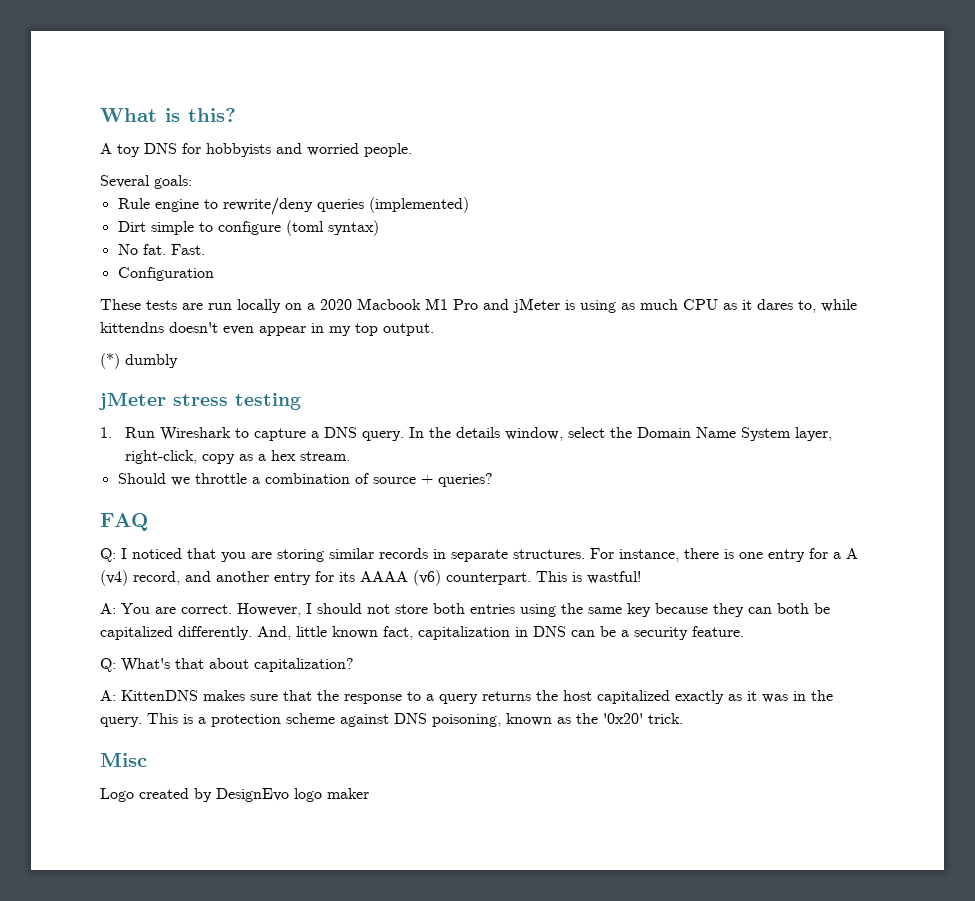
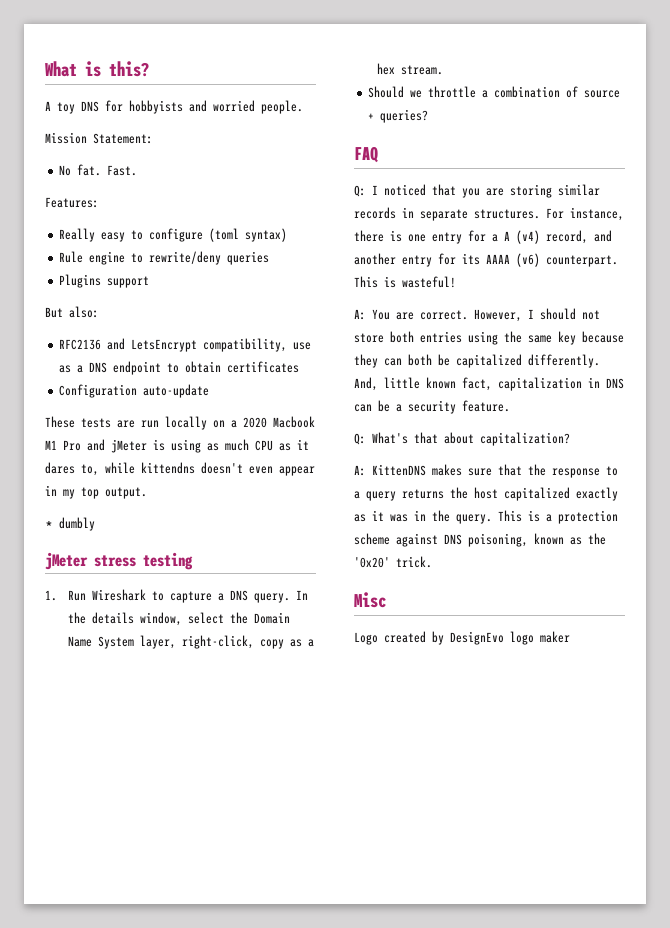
- Several goals:
+ Mission Statement:
+ No fat. Fast.
+ Features:
+ Really easy to configure (toml syntax)
- Rule engine to rewrite/deny queries (implemented)
- Dirt simple to configure (toml syntax)
- No fat. Fast.
+ Rule engine to rewrite/deny queries
+ Plugins support
+ But also:
+ RFC2136 and LetsEncrypt compatibility, use as a DNS endpoint to obtain certificates
- Configuration
+ Configuration auto-update
- (*) dumbly
+ * dumbly
- This is wastful!
+ This is wasteful!

